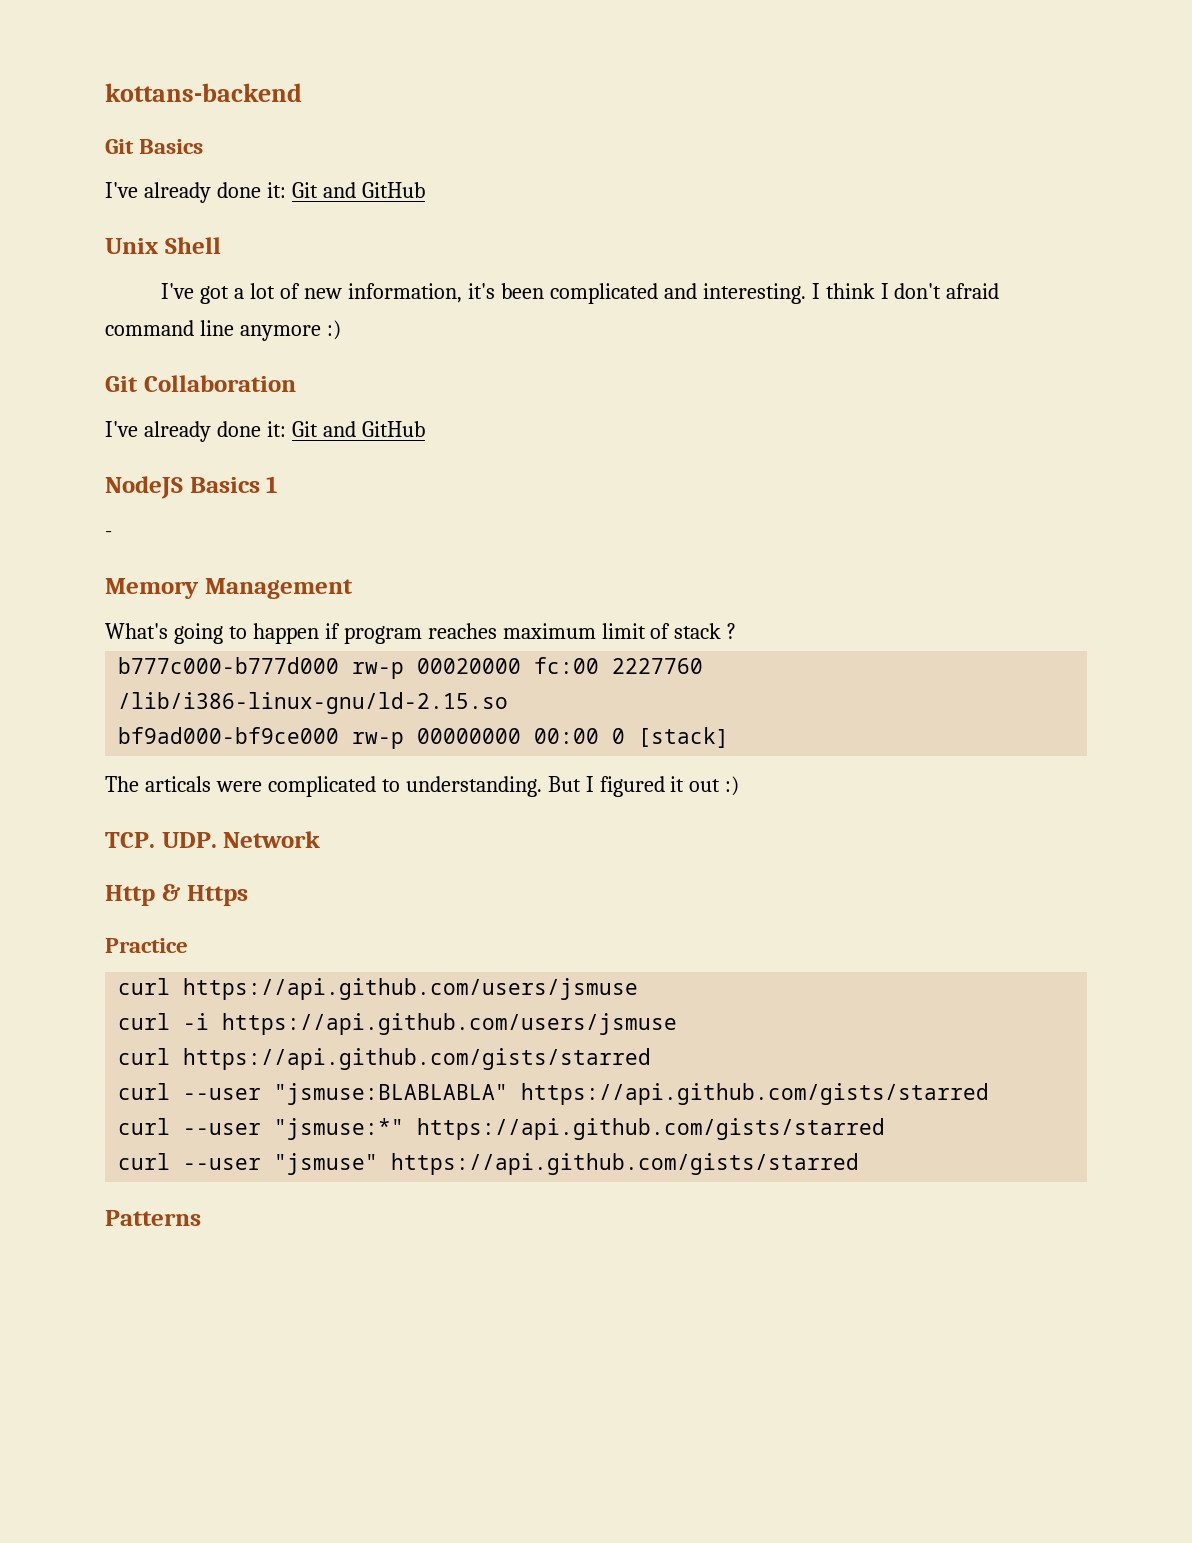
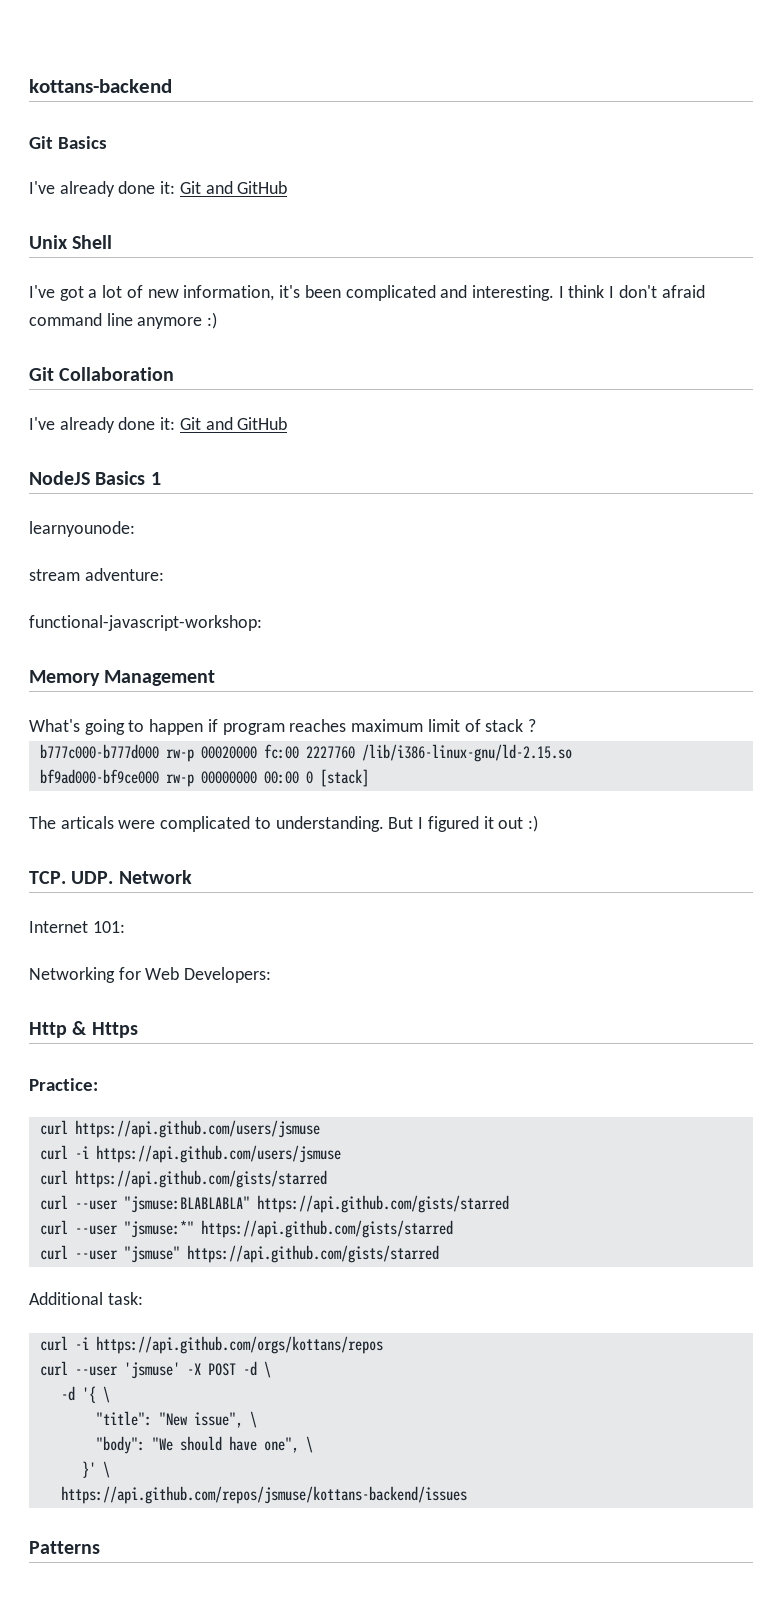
- -
+ learnyounode:
+ stream adventure:
+ functional-javascript-workshop:
+ Internet 101:
+ Networking for Web Developers:
- Practice
+ Practice:
+ Additional task:
+ curl -i https://api.github.com/orgs/kottans/repos
+ curl --user 'jsmuse' -X POST -d \
+ -d '{ \
+ "title": "New issue", \
+ "body": "We should have one", \
+ }' \
+ https://api.github.com/repos/jsmuse/kottans-backend/issues

